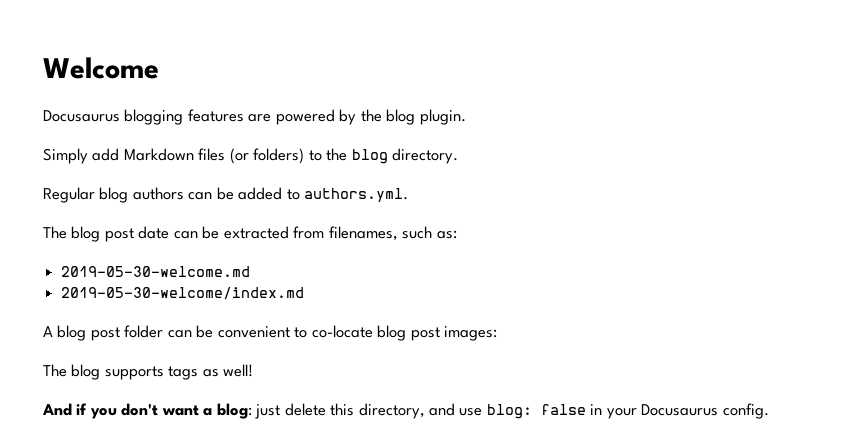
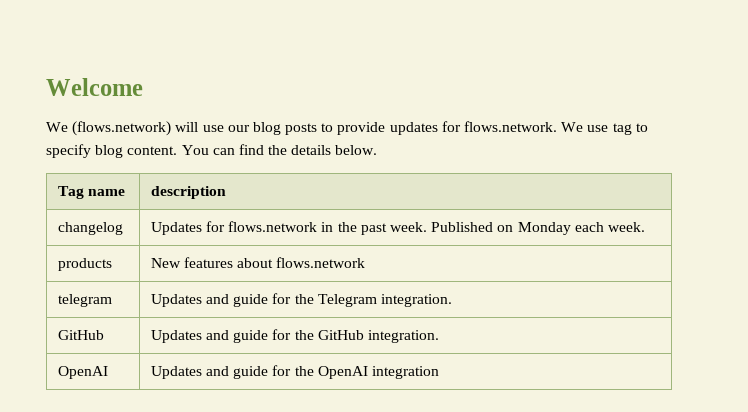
- Docusaurus blogging features are powered by the blog plugin.
- Simply add Markdown files (or folders) to the blog directory.
- Regular blog authors can be added to authors.yml.
- The blog post date can be extracted from filenames, such as:
- 2019-05-30-welcome.md
- 2019-05-30-welcome/index.md
- A blog post folder can be convenient to co-locate blog post images:
- The blog supports tags as well!
- And if you don't want a blog: just delete this directory, and use blog: false in your Docusaurus config.
+ We (flows.network) will use our blog posts to provide updates for flows.network. We use tag to specify blog content. You can find the details below.
+ Tag name | description
+ changelog | Updates for flows.network in the past week. Published on Monday each week.
+ products | New features about flows.network
+ telegram | Updates and guide for the Telegram integration.
+ GitHub | Updates and guide for the GitHub integration.
+ OpenAI | Updates and guide for the OpenAI integration

